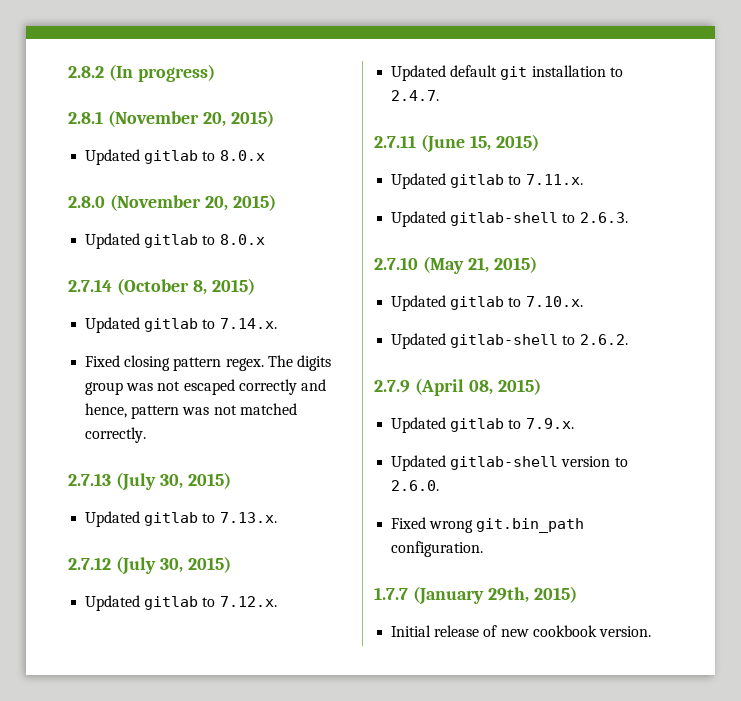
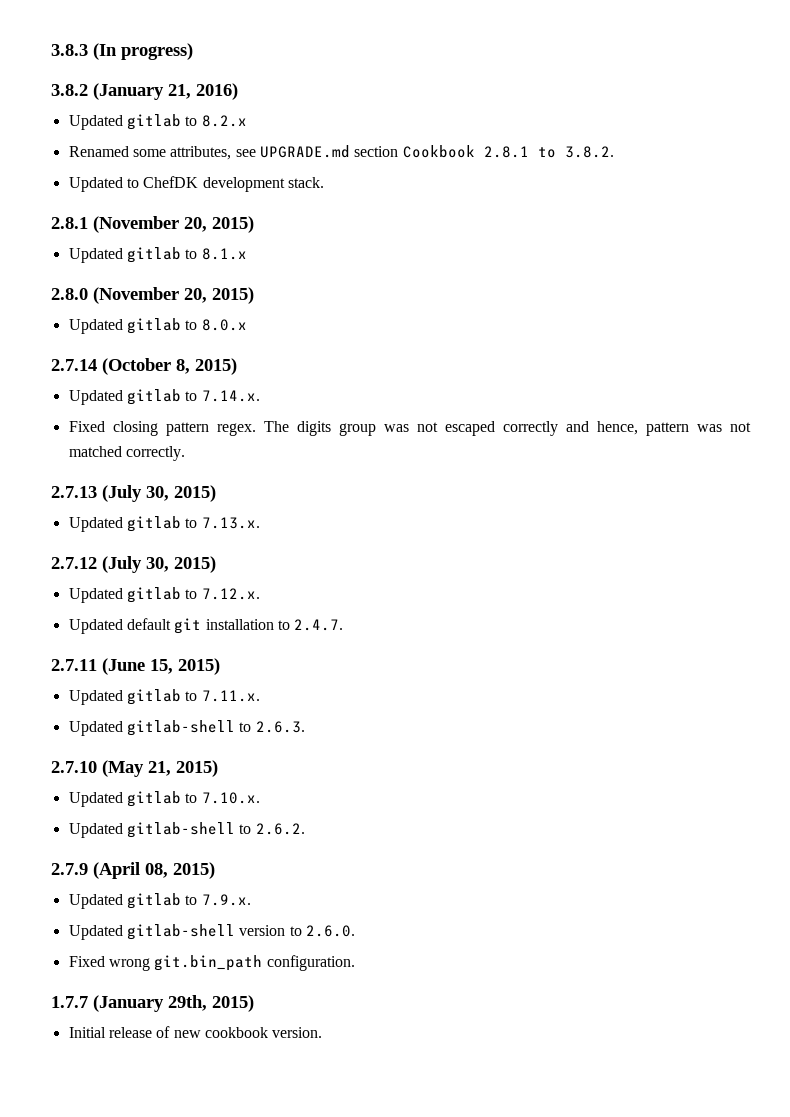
- 2.8.2 (In progress)
+ 3.8.3 (In progress)
+ 3.8.2 (January 21, 2016)
+ Updated gitlab to 8.2.x
+ Renamed some attributes, see UPGRADE.md section Cookbook 2.8.1 to 3.8.2.
+ Updated to ChefDK development stack.
  2.8.1 (November 20, 2015)
- Updated gitlab to 8.0.x
+ Updated gitlab to 8.1.x

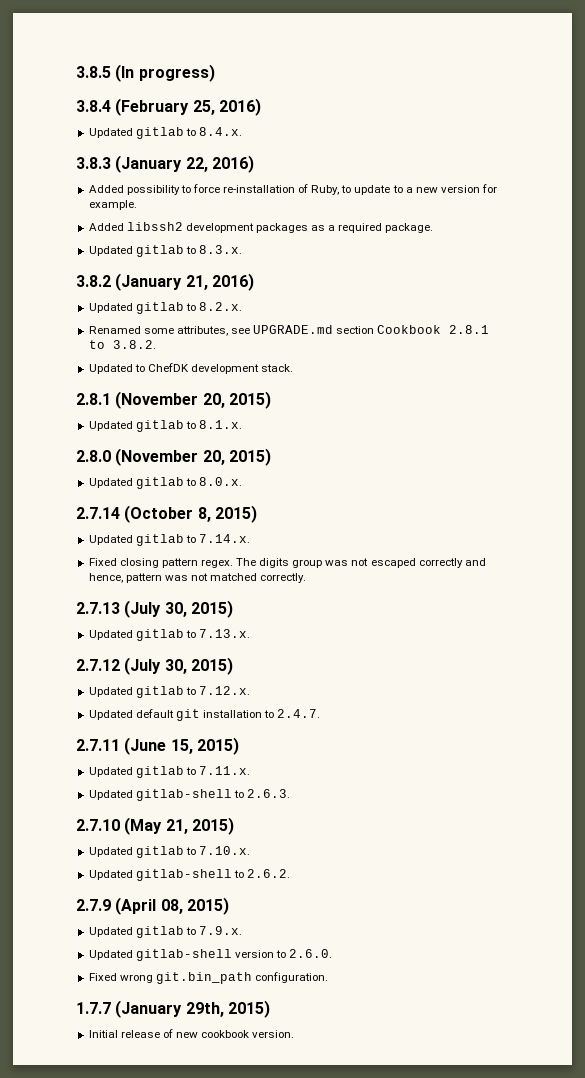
- 3.8.3 (In progress)
+ 3.8.5 (In progress)
+ 3.8.4 (February 25, 2016)
+ Updated gitlab to 8.4.x.
+ 3.8.3 (January 22, 2016)
+ Added possibility to force re-installation of Ruby, to update to a new version for example.
+ Added libssh2 development packages as a required package.
+ Updated gitlab to 8.3.x.
- Updated gitlab to 8.2.x
+ Updated gitlab to 8.2.x.
- Updated gitlab to 8.1.x
+ Updated gitlab to 8.1.x.
- Updated gitlab to 8.0.x
+ Updated gitlab to 8.0.x.

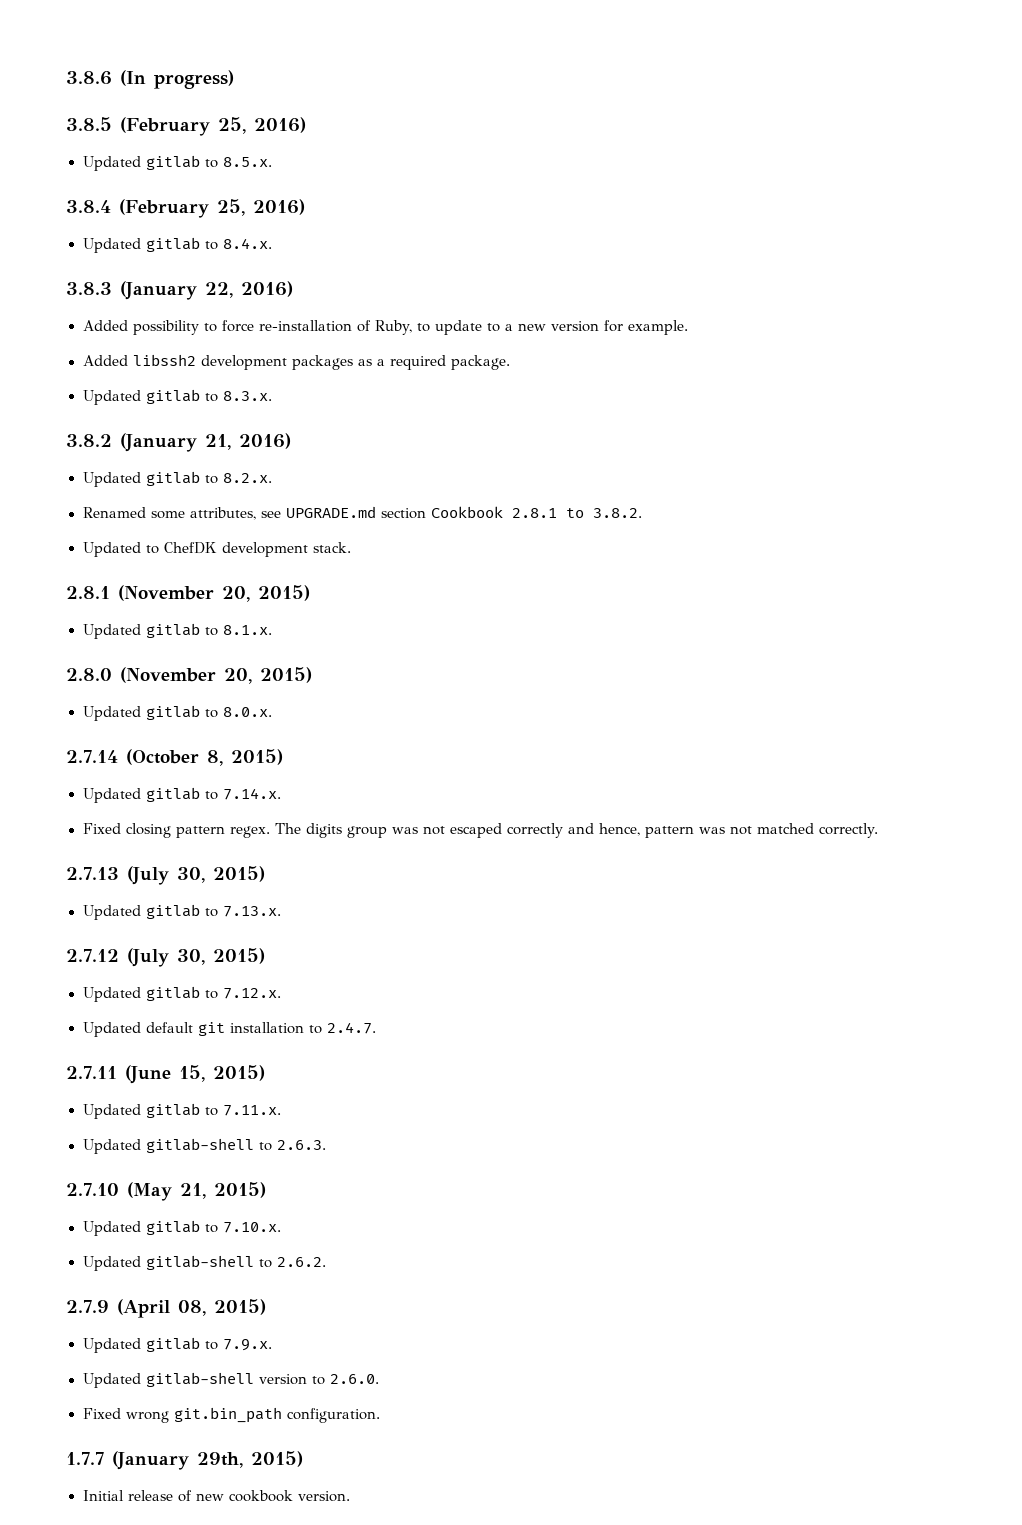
- 3.8.5 (In progress)
+ 3.8.6 (In progress)
+ 3.8.5 (February 25, 2016)
+ Updated gitlab to 8.5.x.

